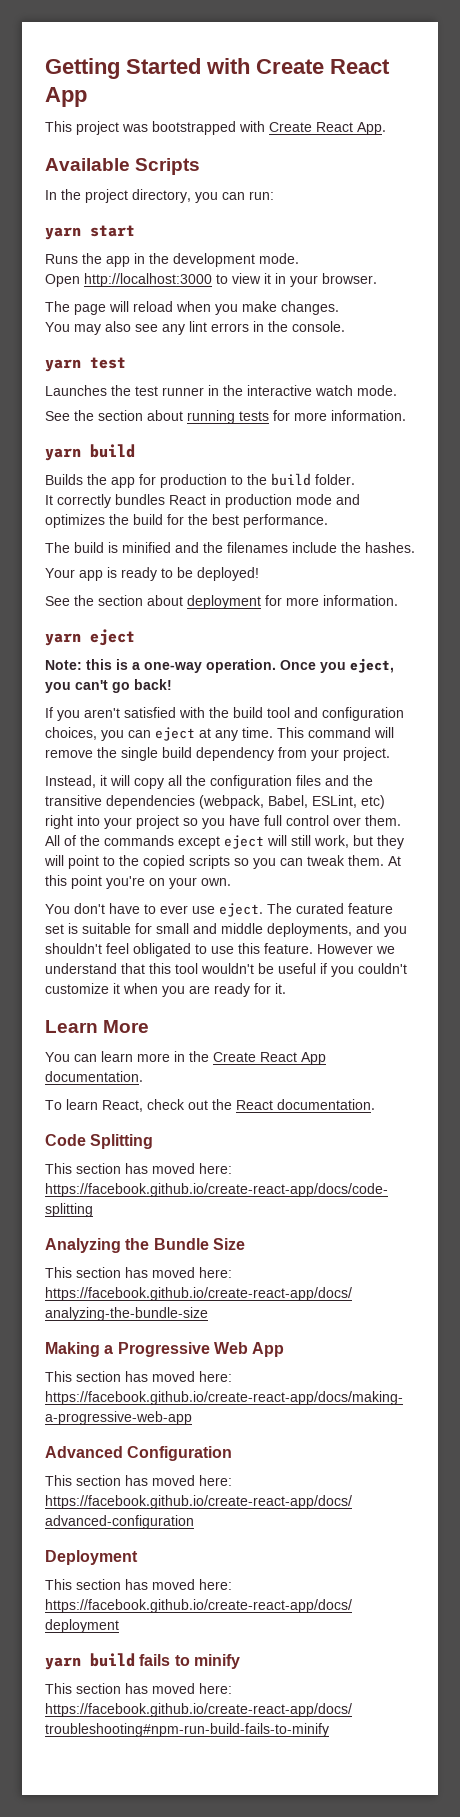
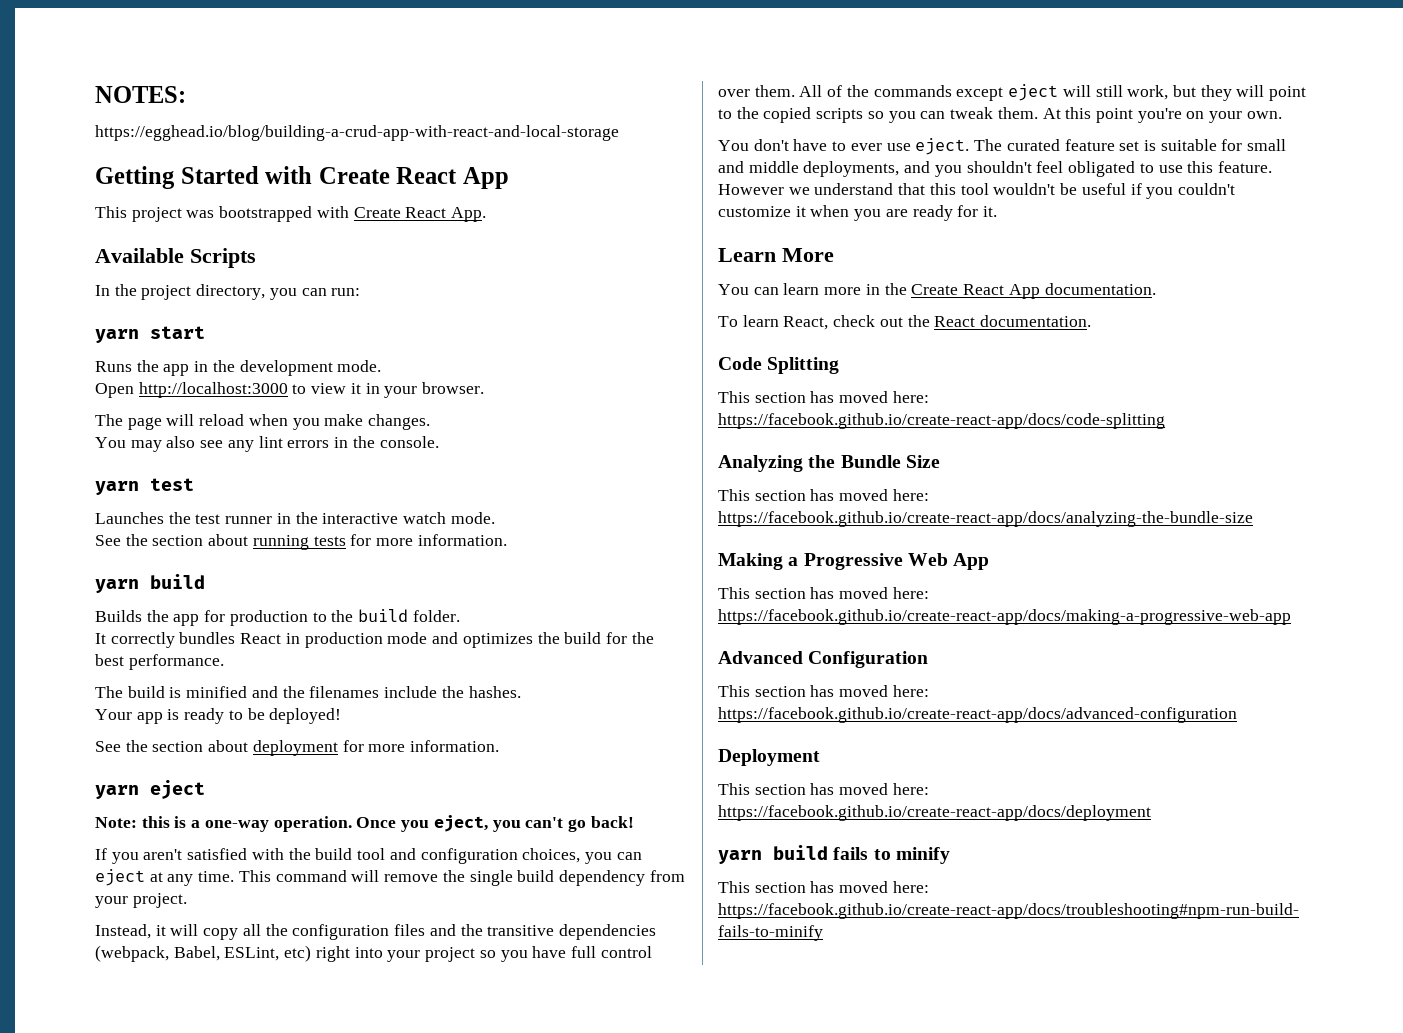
+ NOTES:
+ https://egghead.io/blog/building-a-crud-app-with-react-and-local-storage

